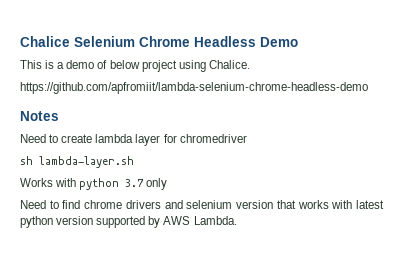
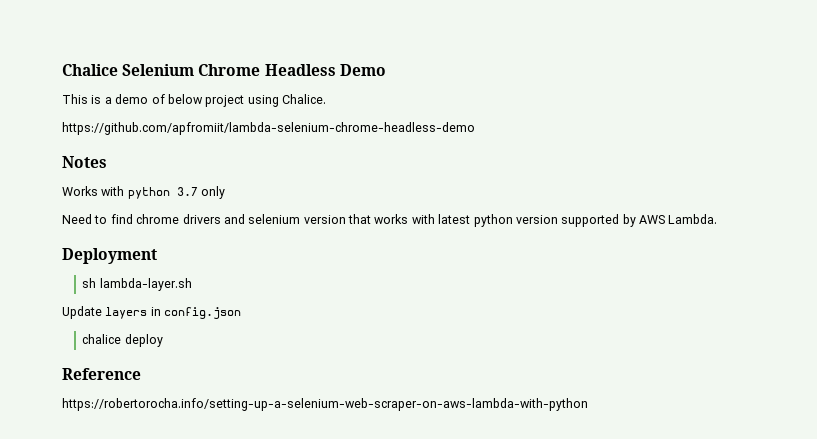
- Need to create lambda layer for chromedriver
- sh lambda-layer.sh
+ Deployment
+ sh lambda-layer.sh
+ Update layers in config.json
+ chalice deploy
+ Reference
+ https://robertorocha.info/setting-up-a-selenium-web-scraper-on-aws-lambda-with-python

